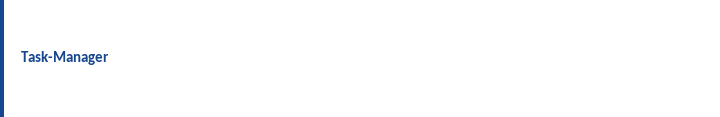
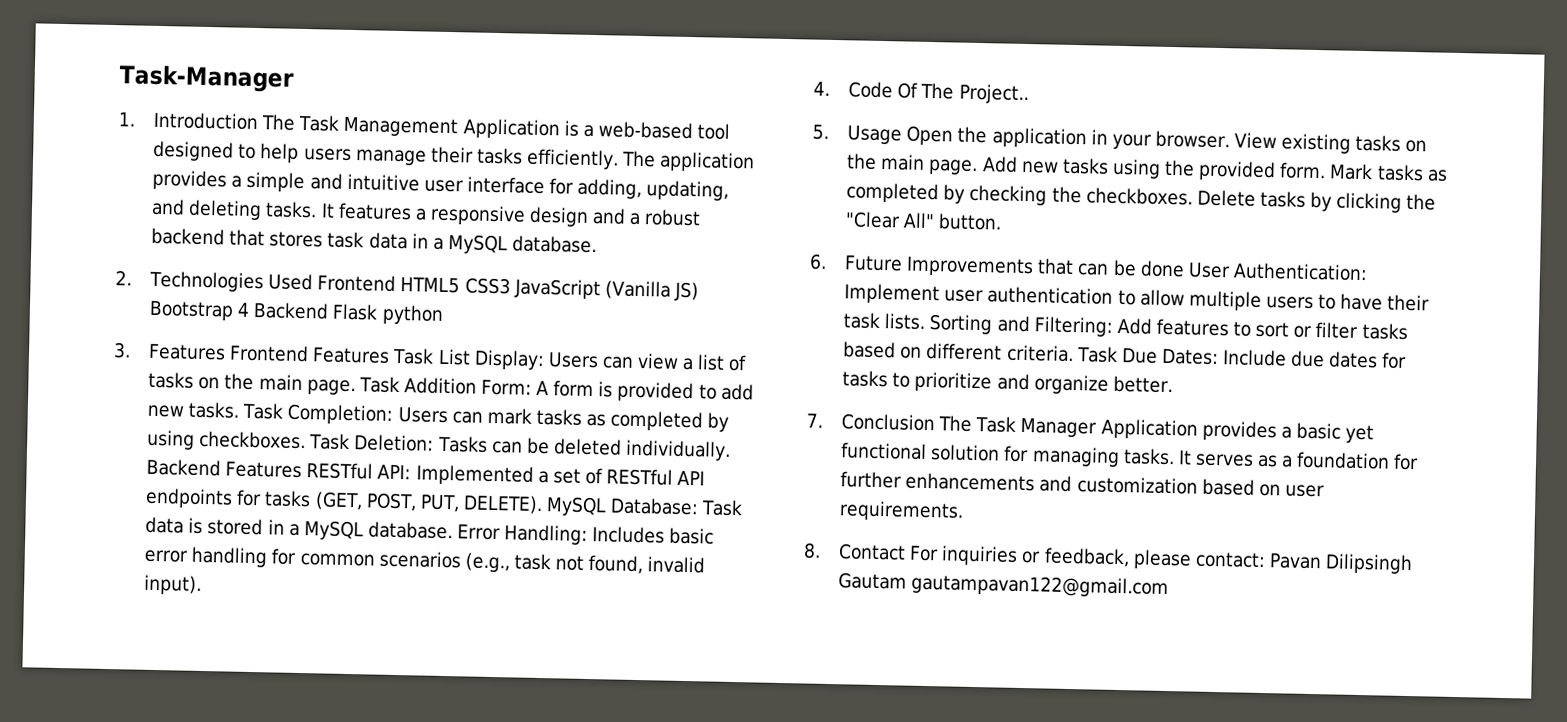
+ 1. Introduction The Task Management Application is a web-based tool designed to help users manage their tasks efficiently. The application provides a simple and intuitive user interface for adding, updating, and deleting tasks. It features a responsive design and a robust backend that stores task data in a MySQL database.
+ 2. Technologies Used Frontend HTML5 CSS3 JavaScript (Vanilla JS) Bootstrap 4 Backend Flask python
+ 3. Features Frontend Features Task List Display: Users can view a list of tasks on the main page. Task Addition Form: A form is provided to add new tasks. Task Completion: Users can mark tasks as completed by using checkboxes. Task Deletion: Tasks can be deleted individually. Backend Features RESTful API: Implemented a set of RESTful API endpoints for tasks (GET, POST, PUT, DELETE). MySQL Database: Task data is stored in a MySQL database. Error Handling: Includes basic error handling for common scenarios (e.g., task not found, invalid input).
+ 4. Code Of The Project..
+ 5. Usage Open the application in your browser. View existing tasks on the main page. Add new tasks using the provided form. Mark tasks as completed by checking the checkboxes. Delete tasks by clicking the "Clear All" button.
+ 6. Future Improvements that can be done User Authentication: Implement user authentication to allow multiple users to have their task lists. Sorting and Filtering: Add features to sort or filter tasks based on different criteria. Task Due Dates: Include due dates for tasks to prioritize and organize better.
+ 7. Conclusion The Task Manager Application provides a basic yet functional solution for managing tasks. It serves as a foundation for further enhancements and customization based on user requirements.
+ 8. Contact For inquiries or feedback, please contact: Pavan Dilipsingh Gautam gautampavan122@gmail.com

